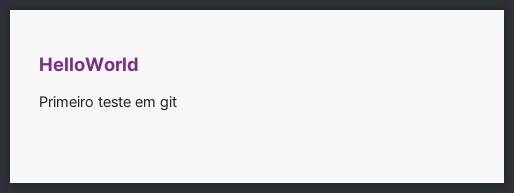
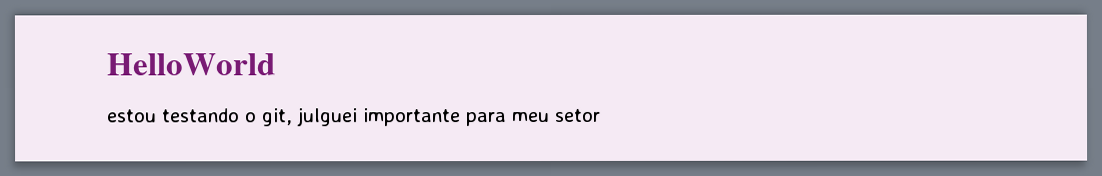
- Primeiro teste em git
+ estou testando o git, julguei importante para meu setor

